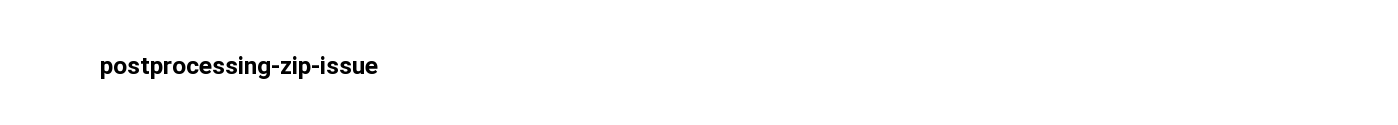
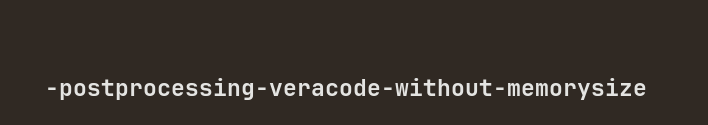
- postprocessing-zip-issue
+ -postprocessing-veracode-without-memorysize

